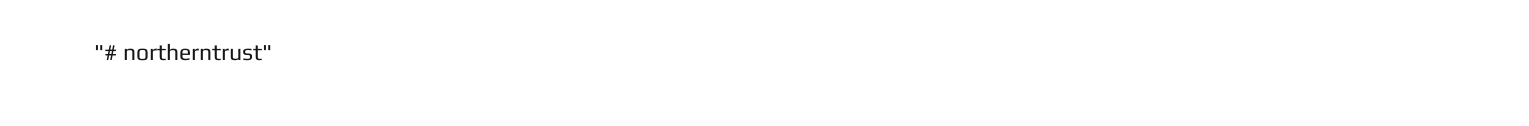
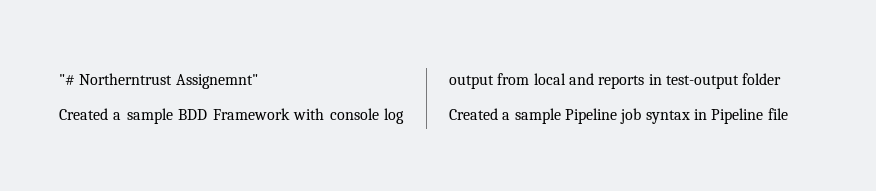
- "# northerntrust"
+ "# Northerntrust Assignemnt"
+ Created a sample BDD Framework with console log output from local and reports in test-output folder
+ Created a sample Pipeline job syntax in Pipeline file

